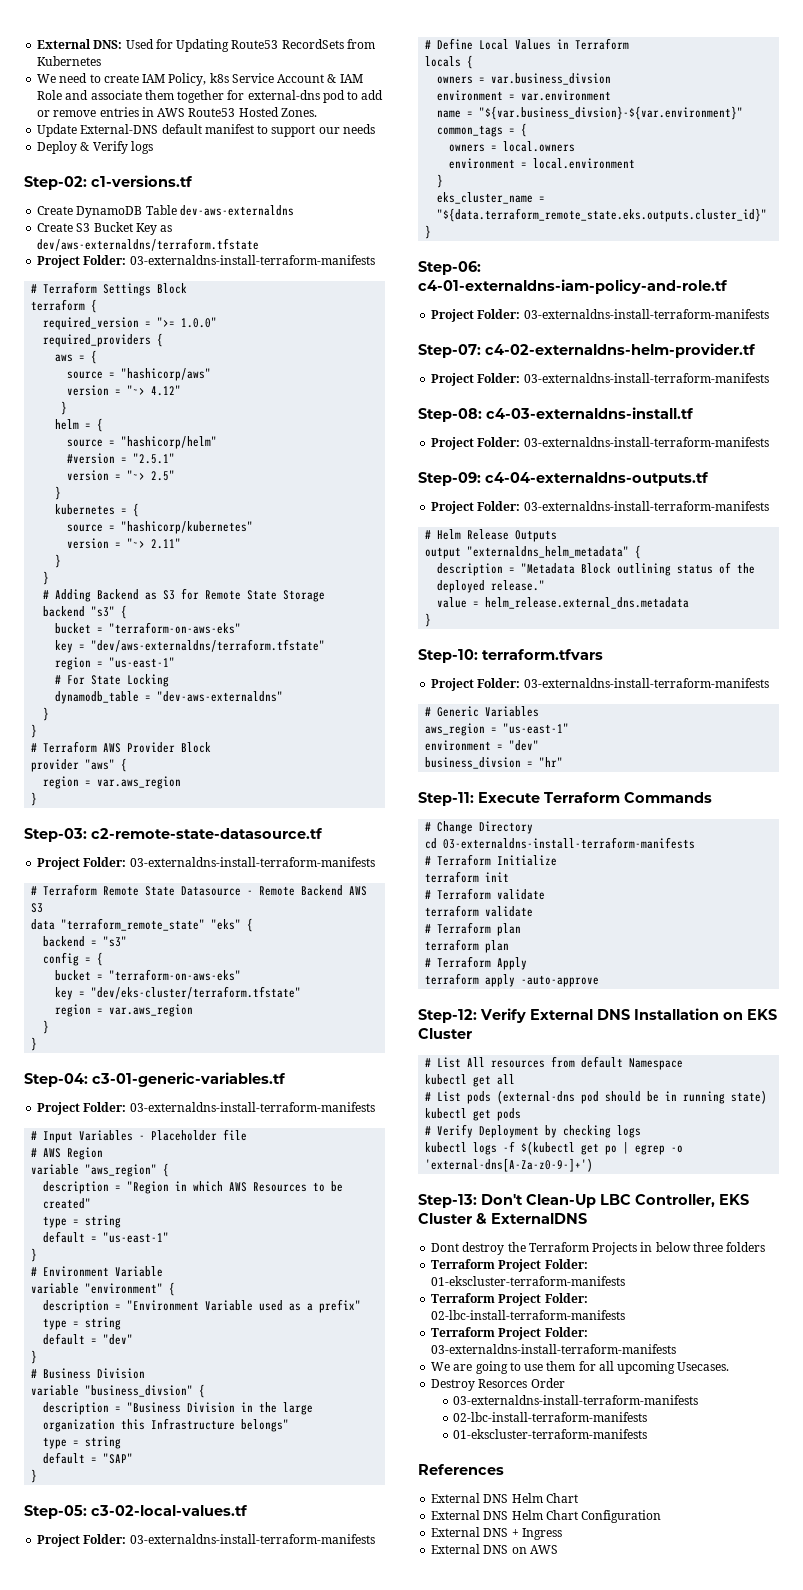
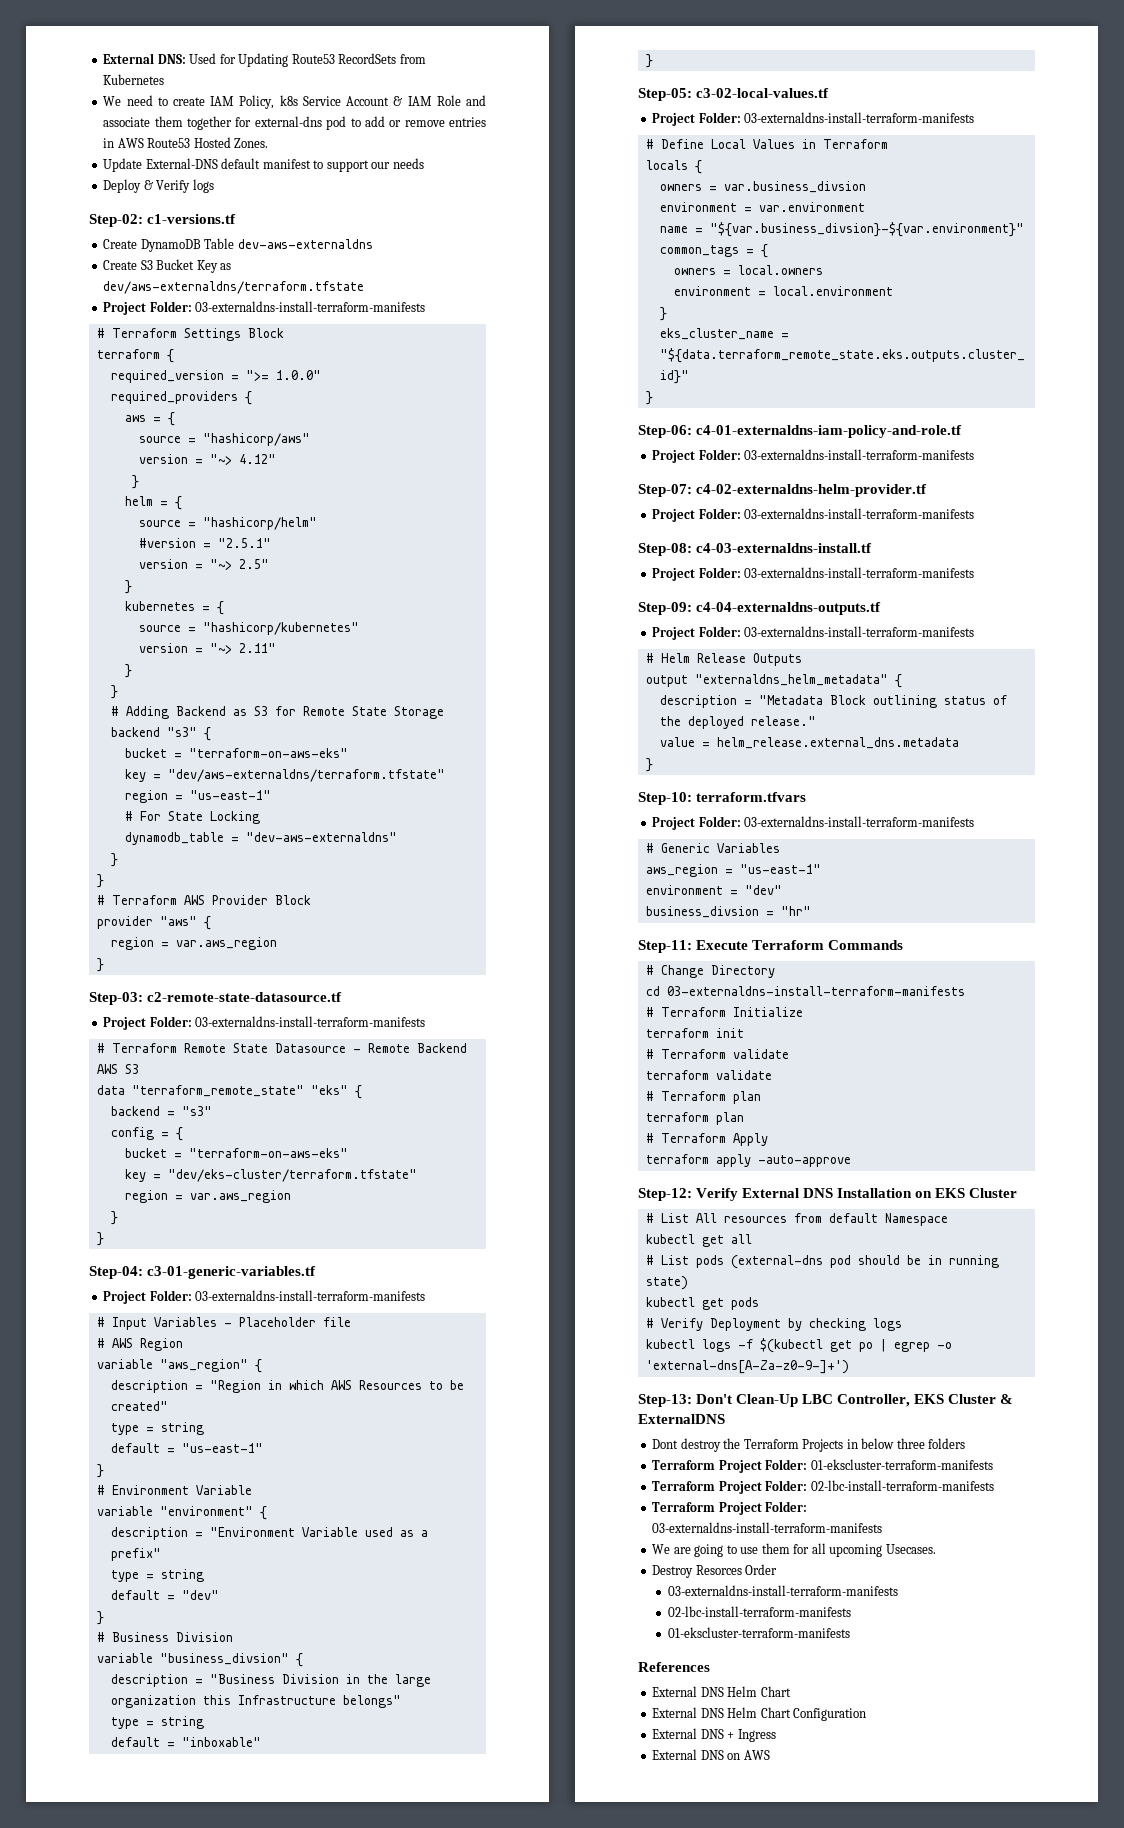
- default = "SAP"
+ default = "inboxable"

